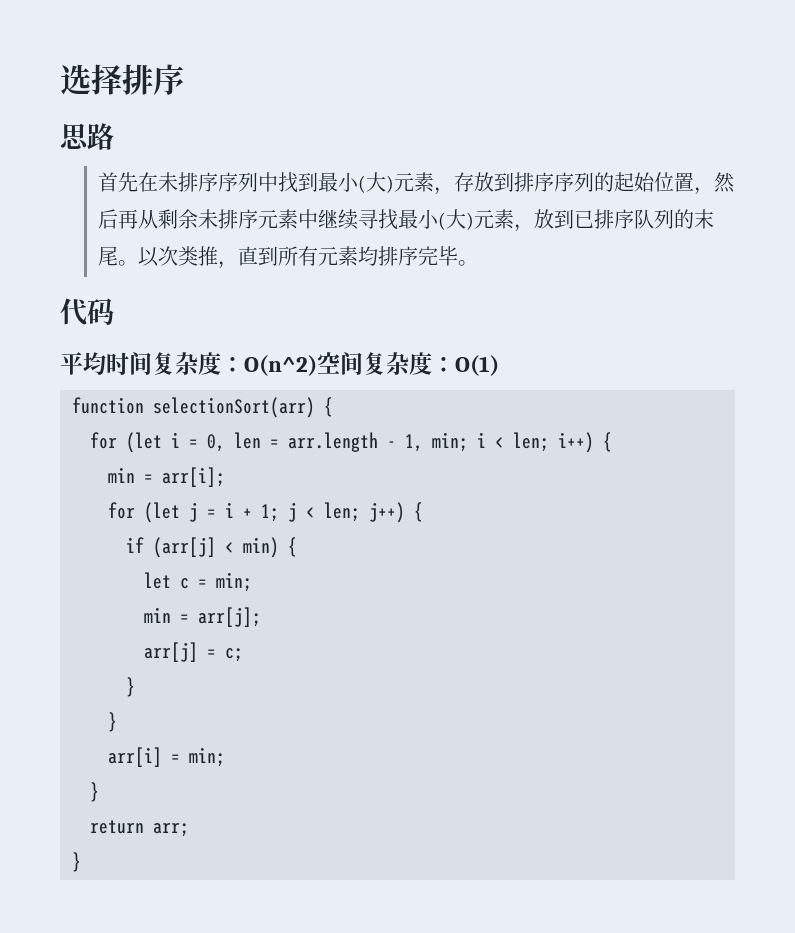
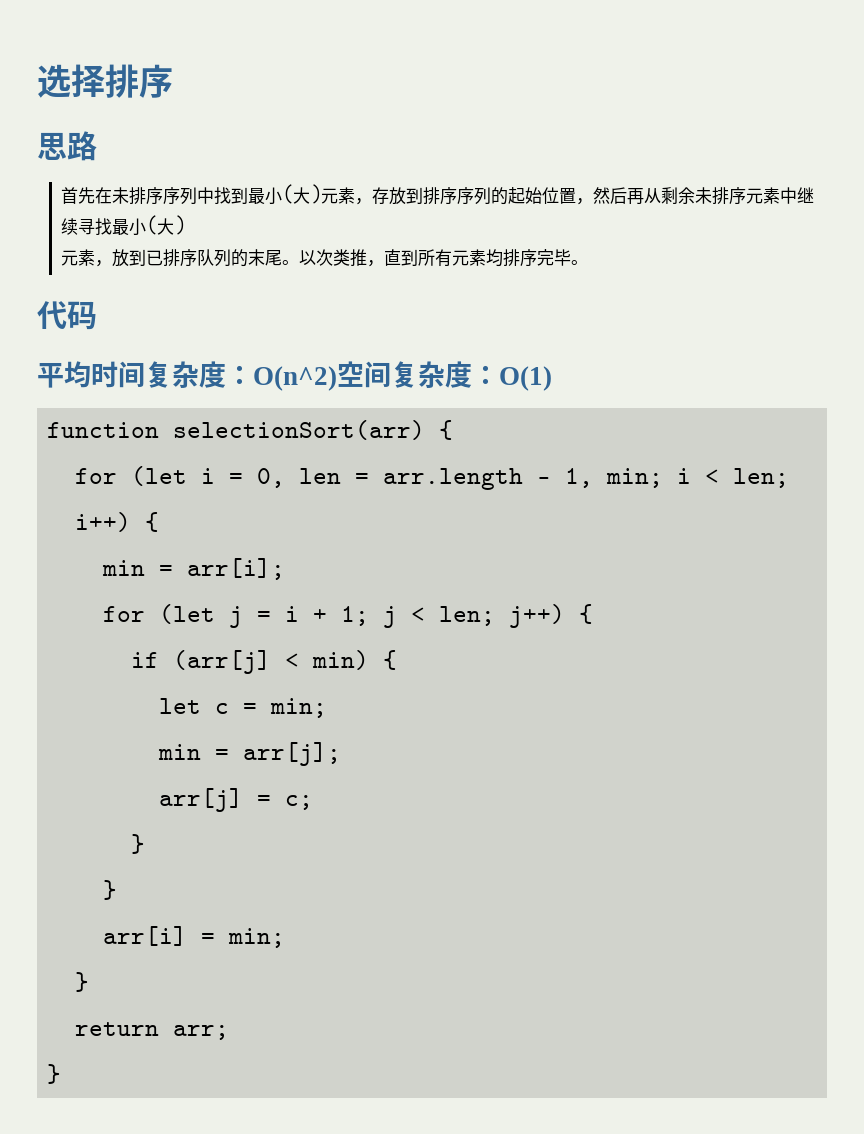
- 首先在未排序序列中找到最小(大)元素，存放到排序序列的起始位置，然后再从剩余未排序元素中继续寻找最小(大)元素，放到已排序队列的末尾。
+ 首先在未排序序列中找到最小(大)元素，存放到排序序列的起始位置，然后再从剩余未排序元素中继续寻找最小(大)
+ 元素，放到已排序队列的末尾。

